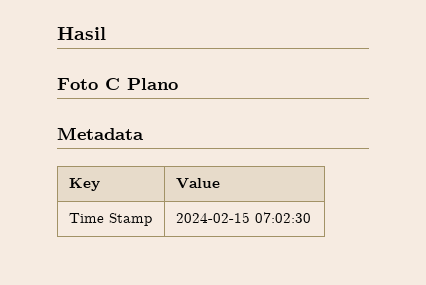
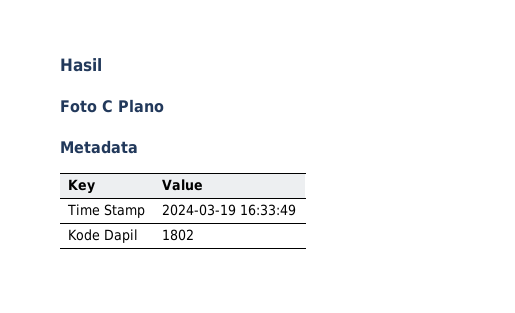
- Time Stamp | 2024-02-15 07:02:30
+ Time Stamp | 2024-03-19 16:33:49
+ Kode Dapil | 1802

